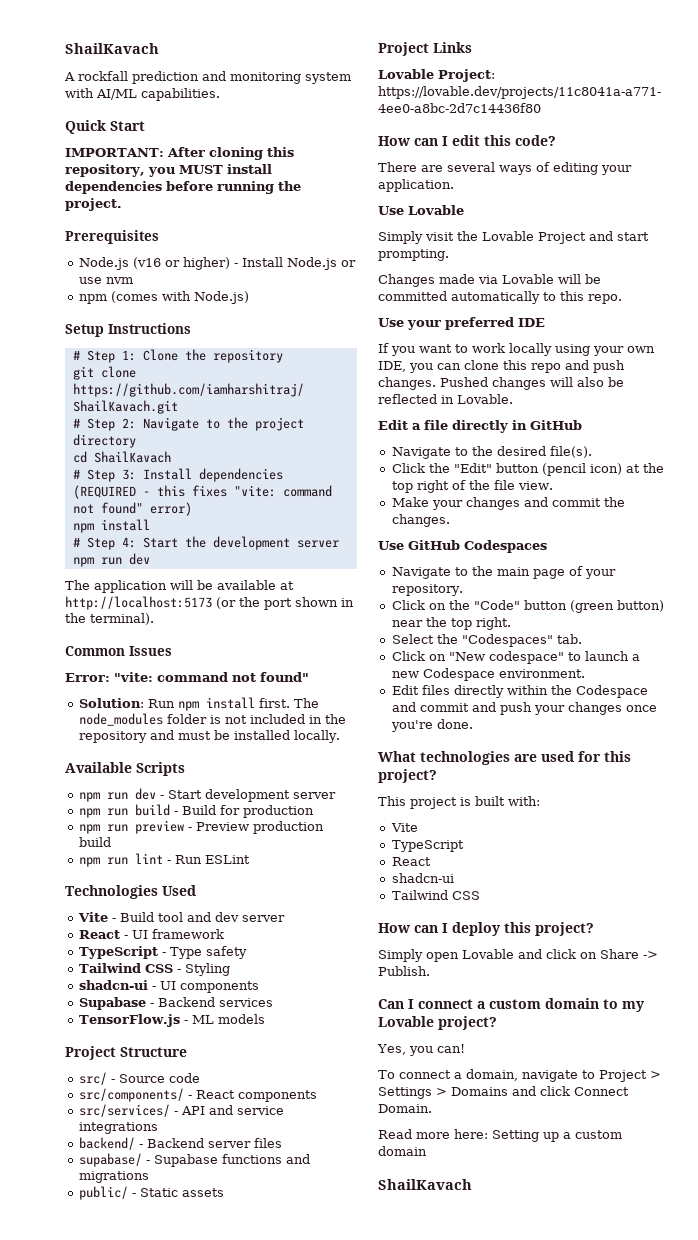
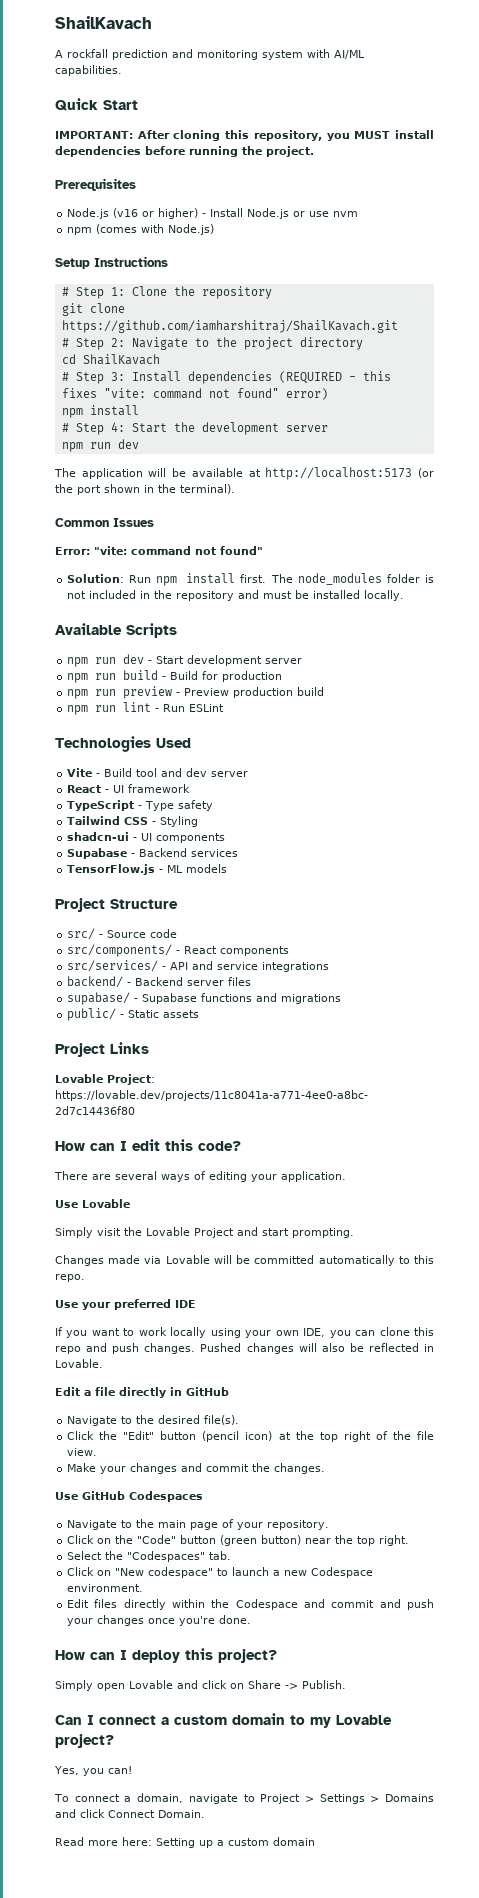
- What technologies are used for this project?
- This project is built with:
- Vite
- TypeScript
- React
- shadcn-ui
- Tailwind CSS
  Read more here: Setting up a custom domain
- ShailKavach

